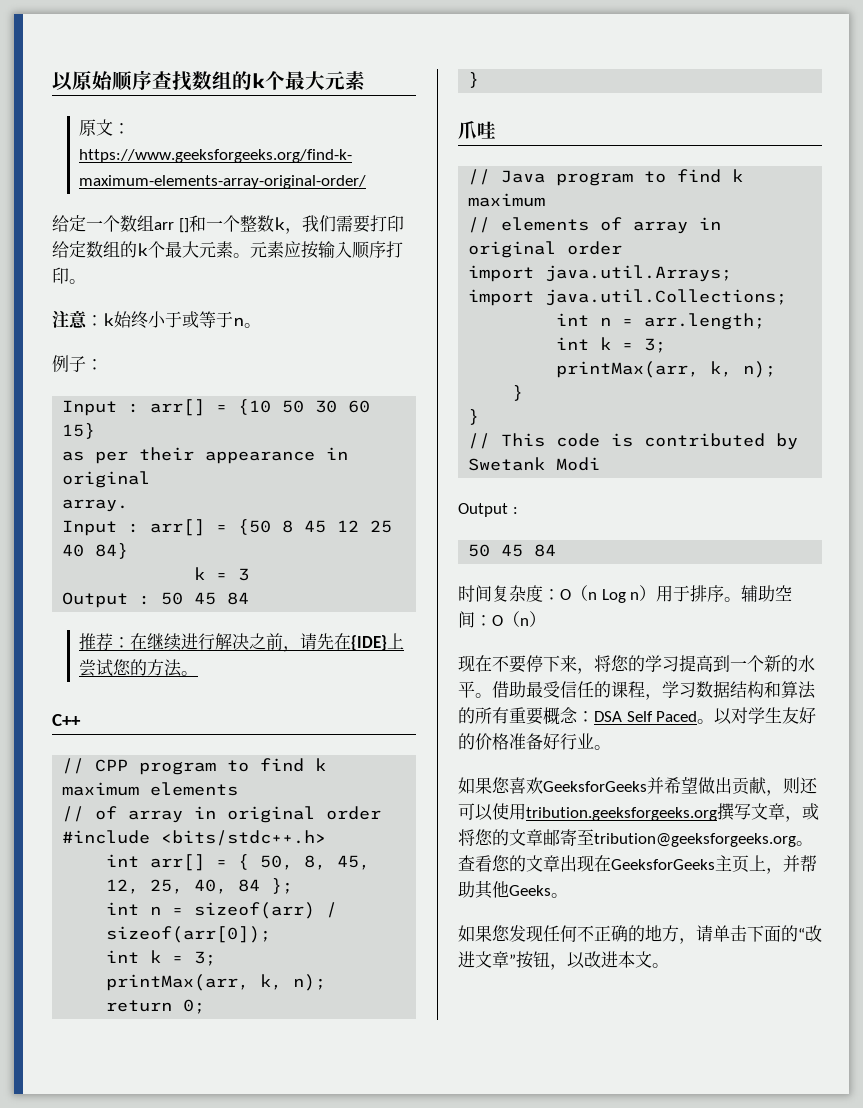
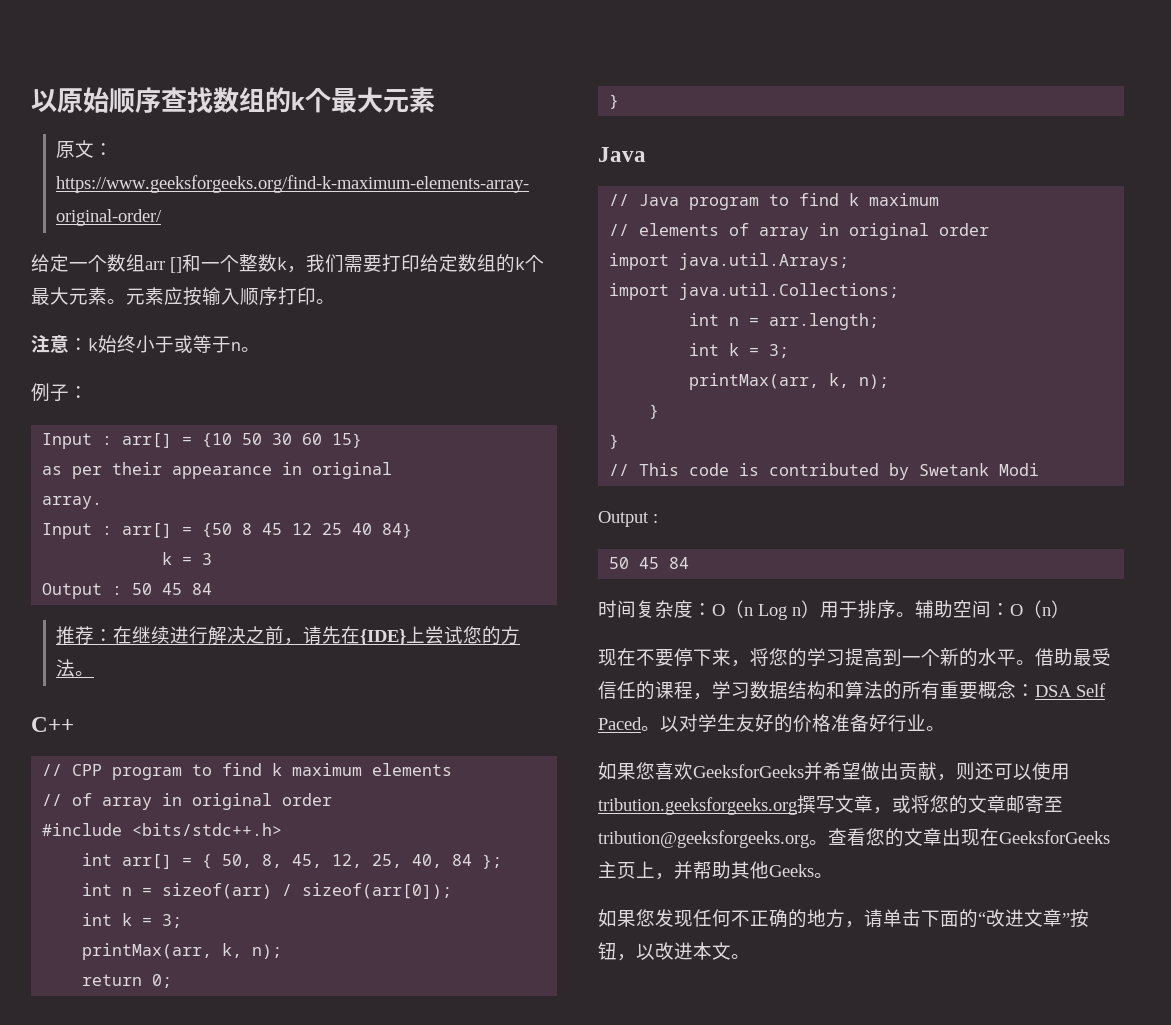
  return 0;
  }
- 爪哇
+ Java

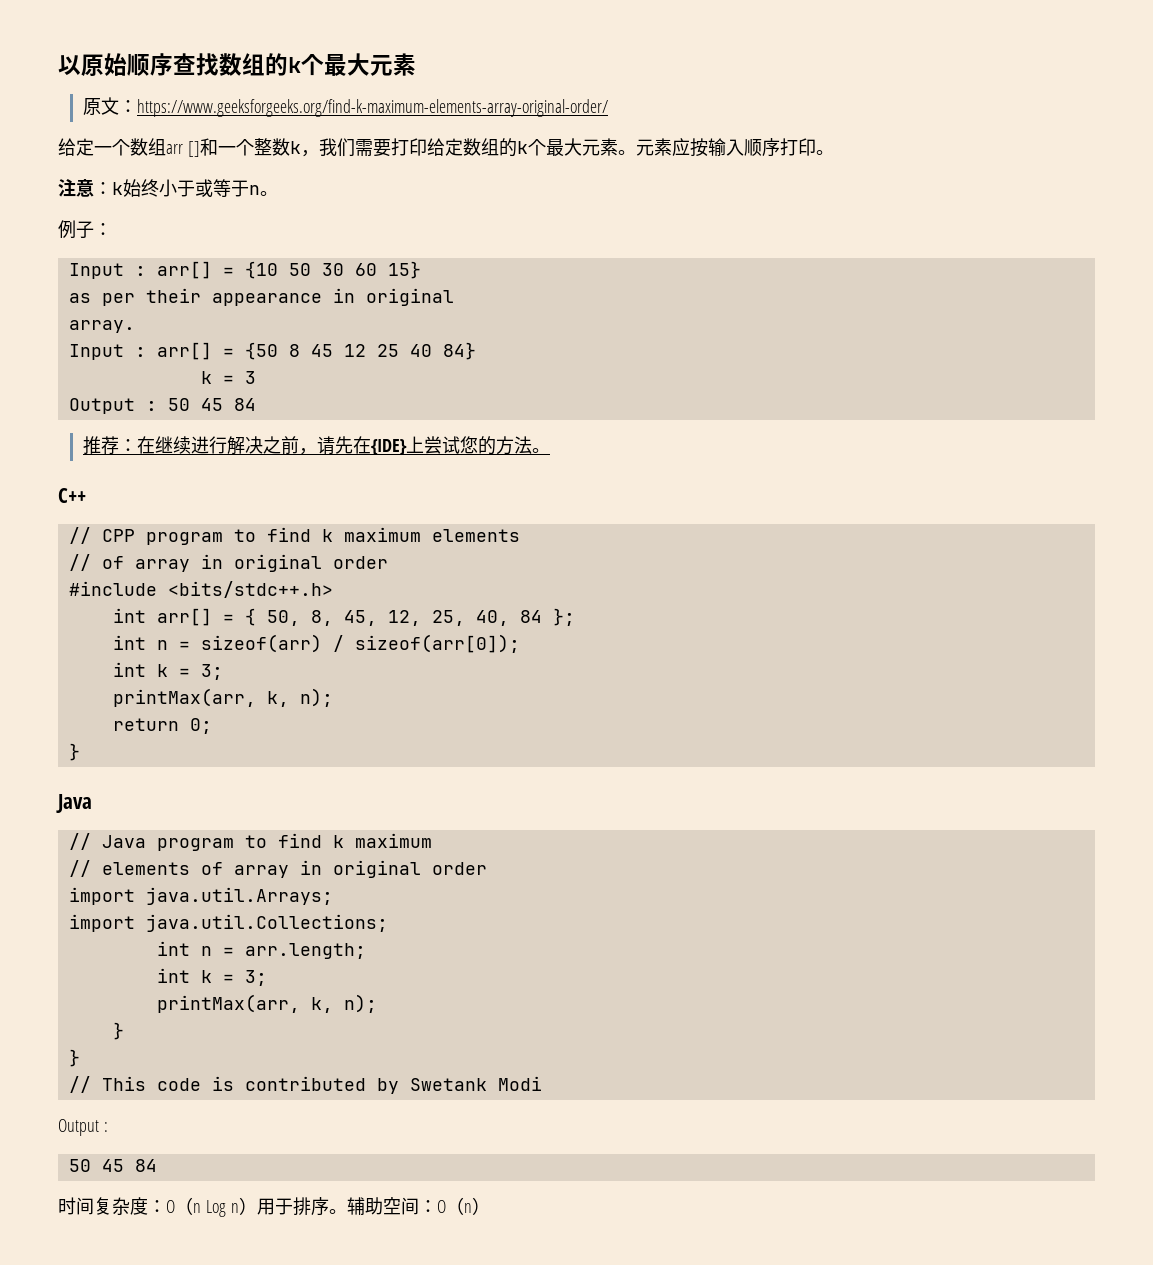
- 现在不要停下来，将您的学习提高到一个新的水平。借助最受信任的课程，学习数据结构和算法的所有重要概念：DSA Self Paced。以对学生友好的价格准备好行业。
- 如果您喜欢GeeksforGeeks并希望做出贡献，则还可以使用tribution.geeksforgeeks.org撰写文章，或将您的文章邮寄至tribution@geeksforgeeks.org。查看您的文章出现在GeeksforGeeks主页上，并帮助其他Geeks。
- 如果您发现任何不正确的地方，请单击下面的“改进文章”按钮，以改进本文。

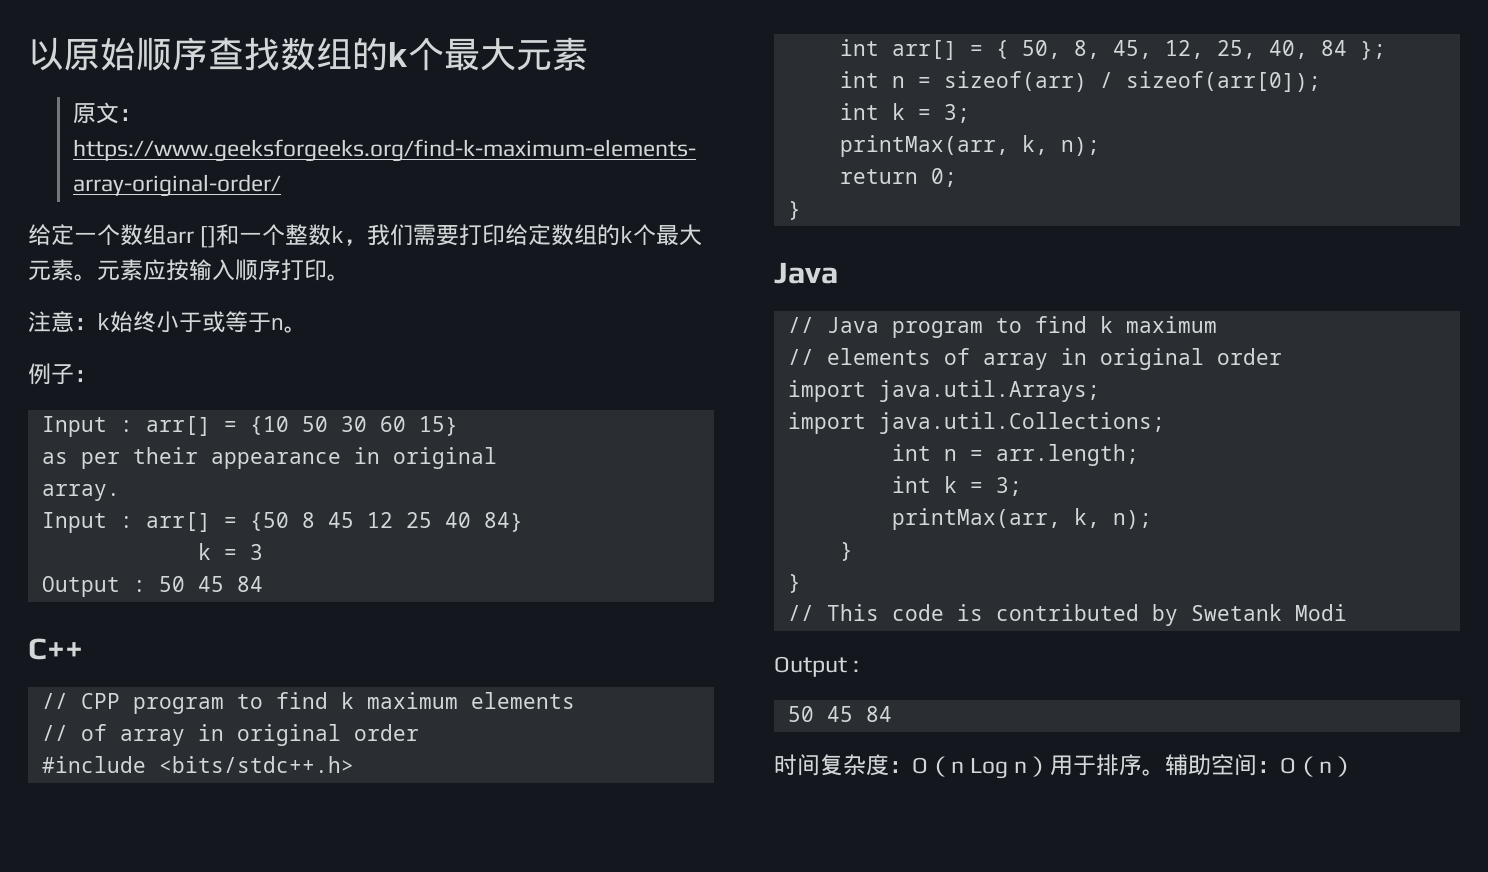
- 推荐：在继续进行解决之前，请先在{IDE}上尝试您的方法。

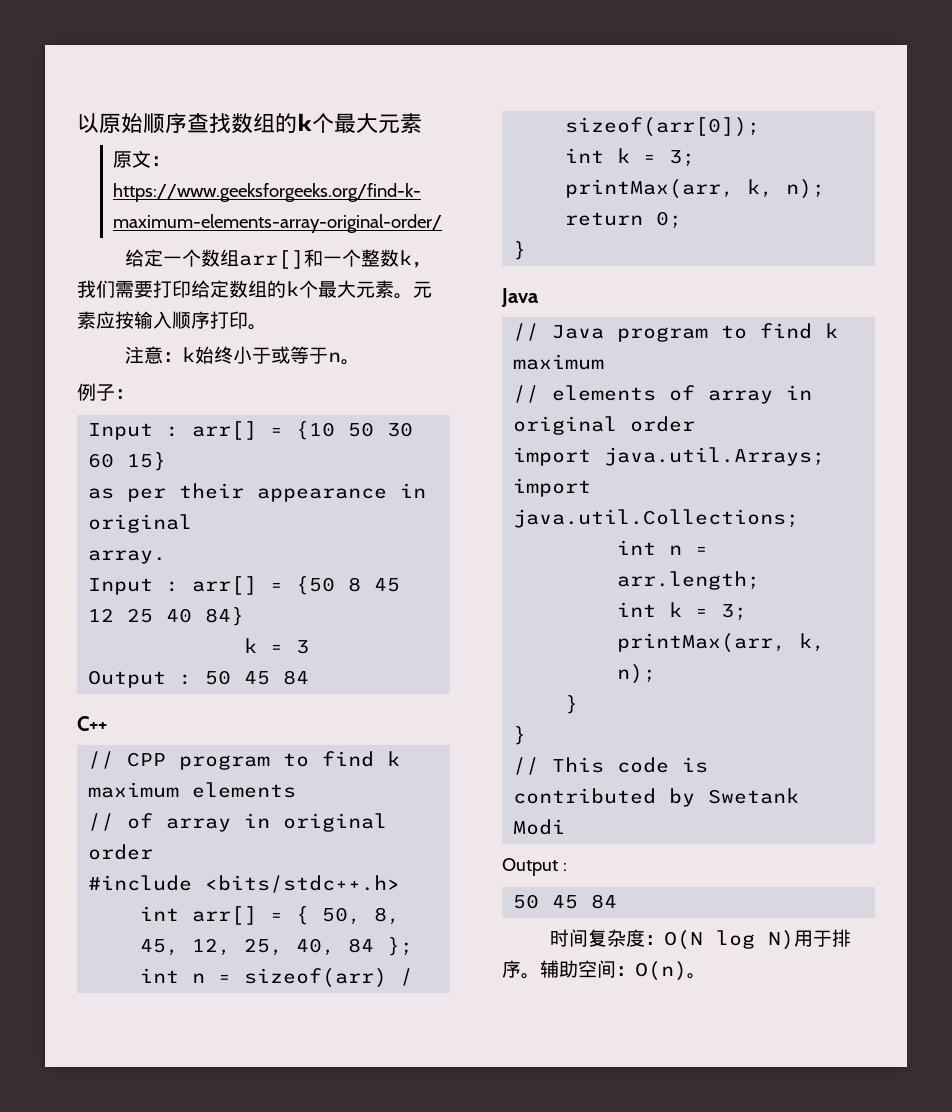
- 给定一个数组arr []和一个整数k，我们需要打印给定数组的k个最大元素。
+ 给定一个数组arr[]和一个整数k，我们需要打印给定数组的k个最大元素。
- 时间复杂度：O（n Log n）用于排序。
+ 时间复杂度：O(N log N)用于排序。
- 辅助空间：O（n）
+ 辅助空间：O(n)。

